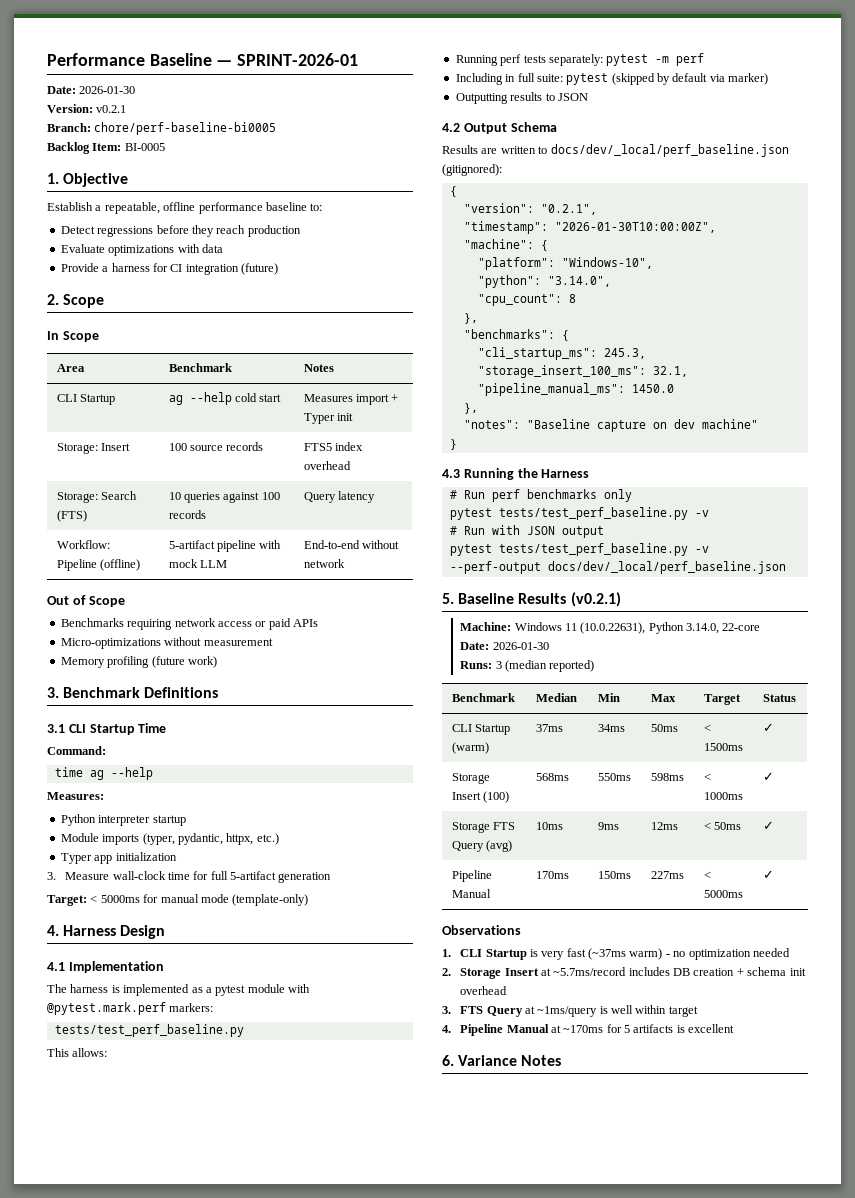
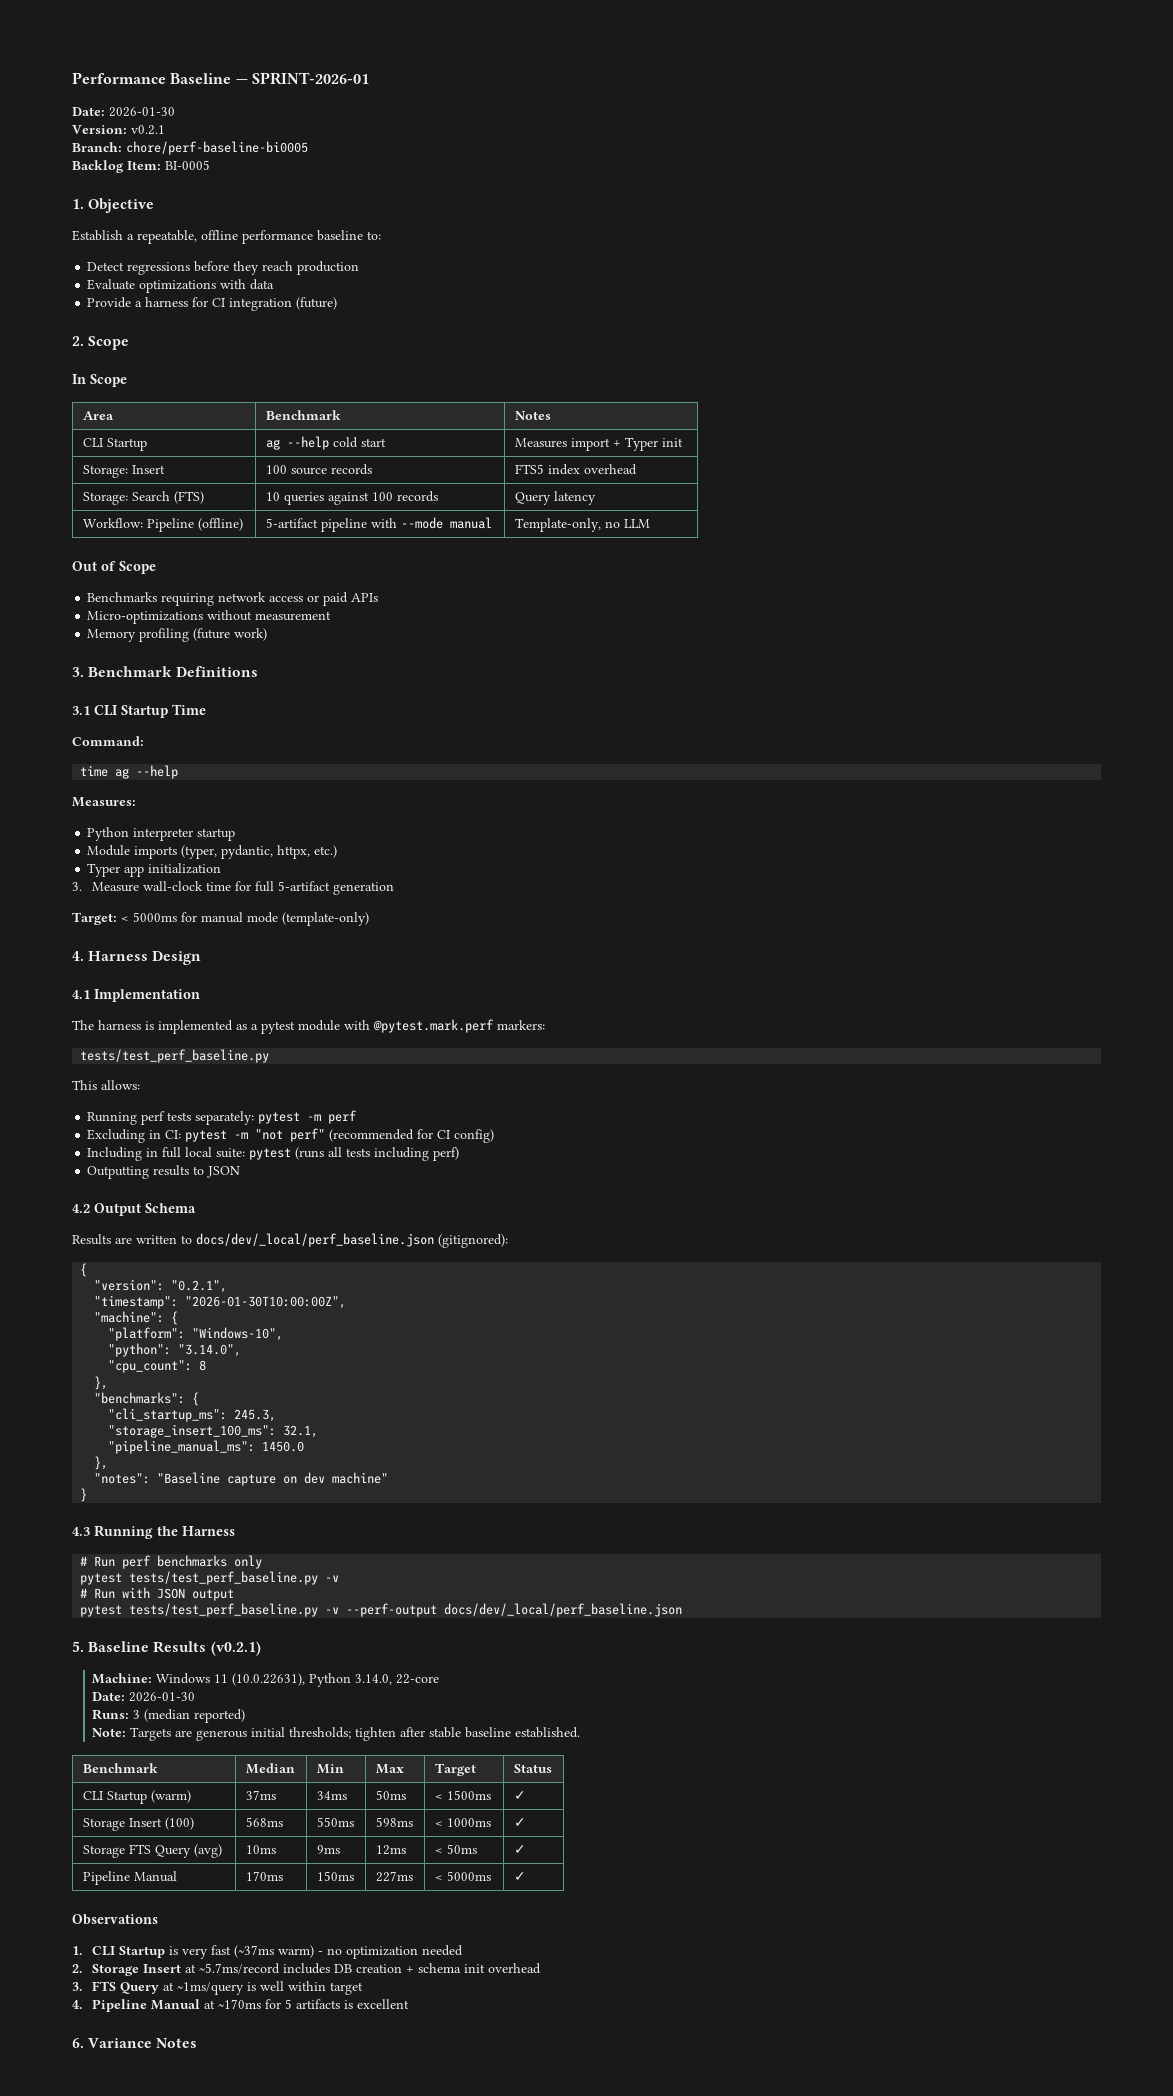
- Workflow: Pipeline (offline) | 5-artifact pipeline with mock LLM | End-to-end without network
+ Workflow: Pipeline (offline) | 5-artifact pipeline with --mode manual | Template-only, no LLM
+ Excluding in CI: pytest -m "not perf" (recommended for CI config)
- Including in full suite: pytest (skipped by default via marker)
+ Including in full local suite: pytest (runs all tests including perf)
+ Note: Targets are generous initial thresholds; tighten after stable baseline established.

